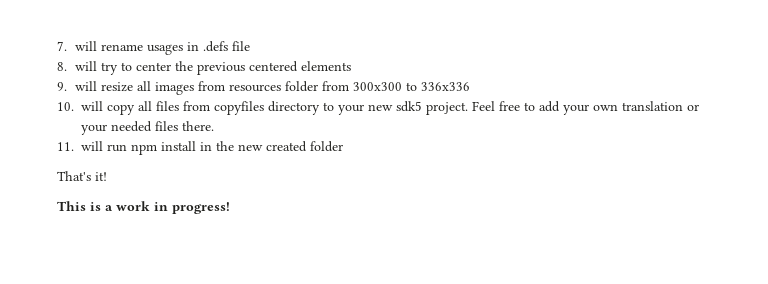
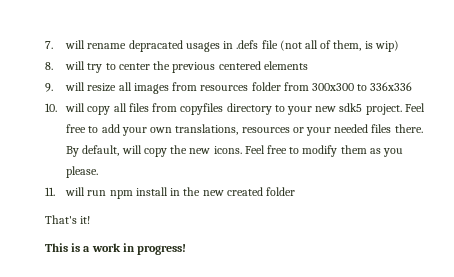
- 7. will rename usages in .defs file
+ 7. will rename depracated usages in .defs file (not all of them, is wip)
- Feel free to add your own translation or your needed files there.
+ Feel free to add your own translations, resources or your needed files there. By default, will copy the new icons. Feel free to modify them as you please.

